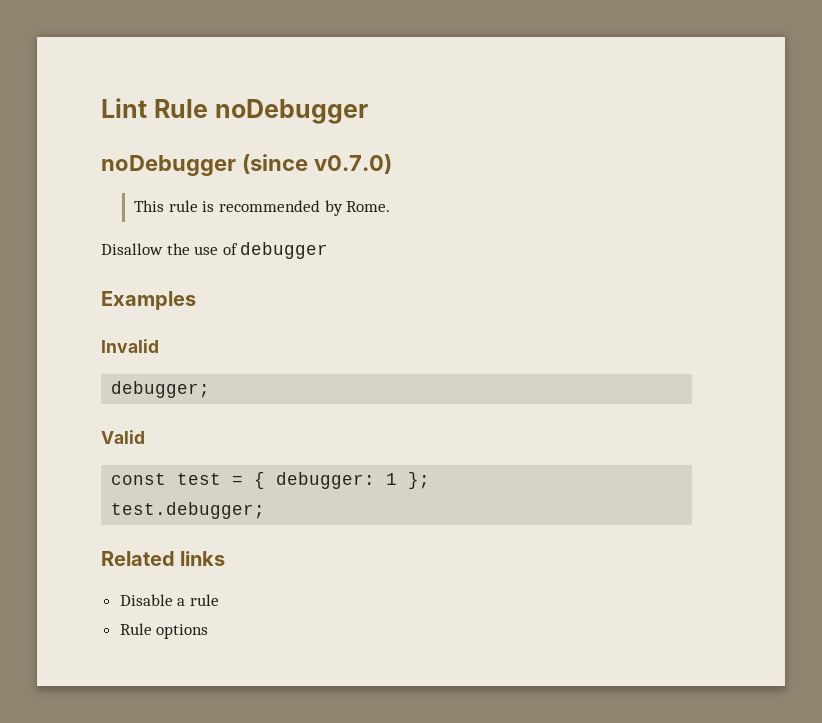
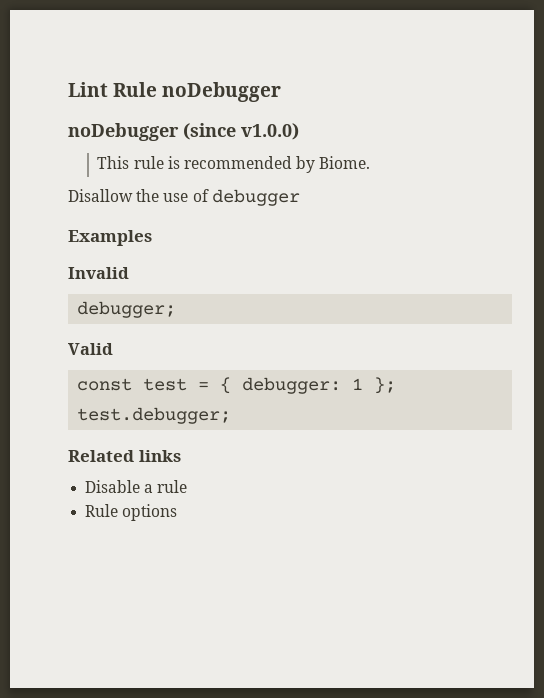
- noDebugger (since v0.7.0)
+ noDebugger (since v1.0.0)
- This rule is recommended by Rome.
+ This rule is recommended by Biome.

